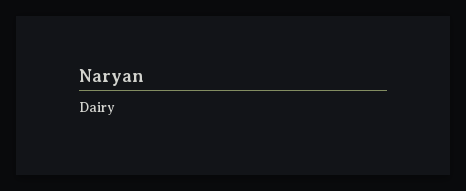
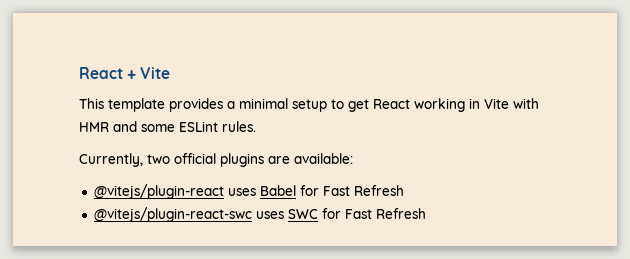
- Naryan
- Dairy
+ React + Vite
+ This template provides a minimal setup to get React working in Vite with HMR and some ESLint rules.
+ Currently, two official plugins are available:
+ @vitejs/plugin-react uses Babel for Fast Refresh
+ @vitejs/plugin-react-swc uses SWC for Fast Refresh

